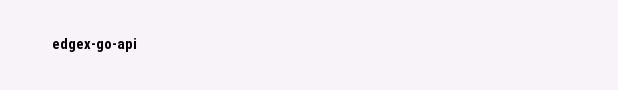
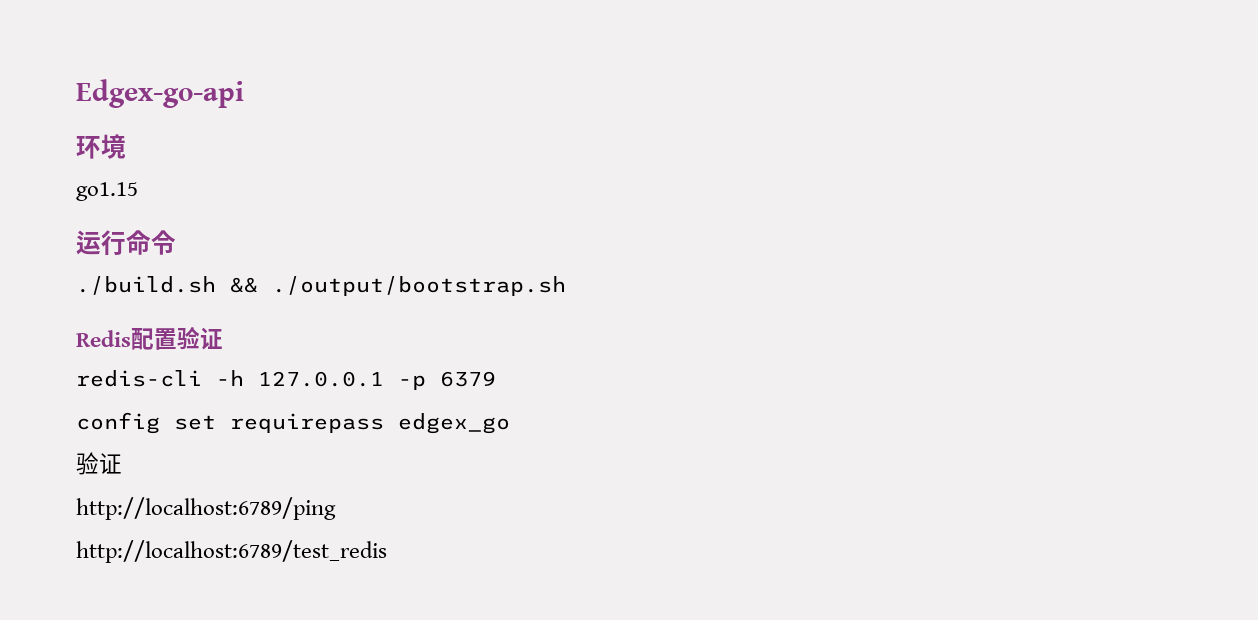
- edgex-go-api
+ Edgex-go-api
+ 环境
+ go1.15
+ 运行命令
+ ./build.sh && ./output/bootstrap.sh
+ Redis配置验证
+ redis-cli -h 127.0.0.1 -p 6379
+ config set requirepass edgex_go
+ 验证
+ http://localhost:6789/ping
+ http://localhost:6789/test_redis

